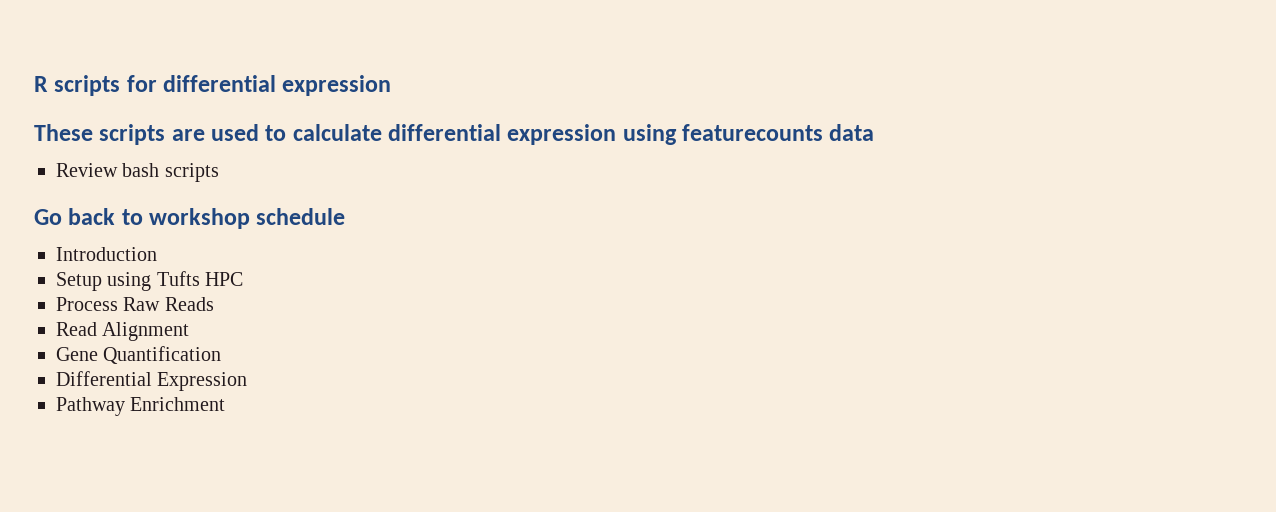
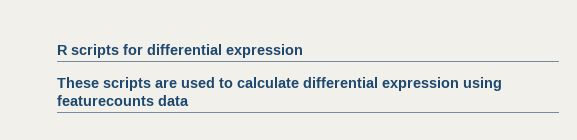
- Review bash scripts
- Go back to workshop schedule
- Introduction
- Setup using Tufts HPC
- Process Raw Reads
- Read Alignment
- Gene Quantification
- Differential Expression
- Pathway Enrichment

